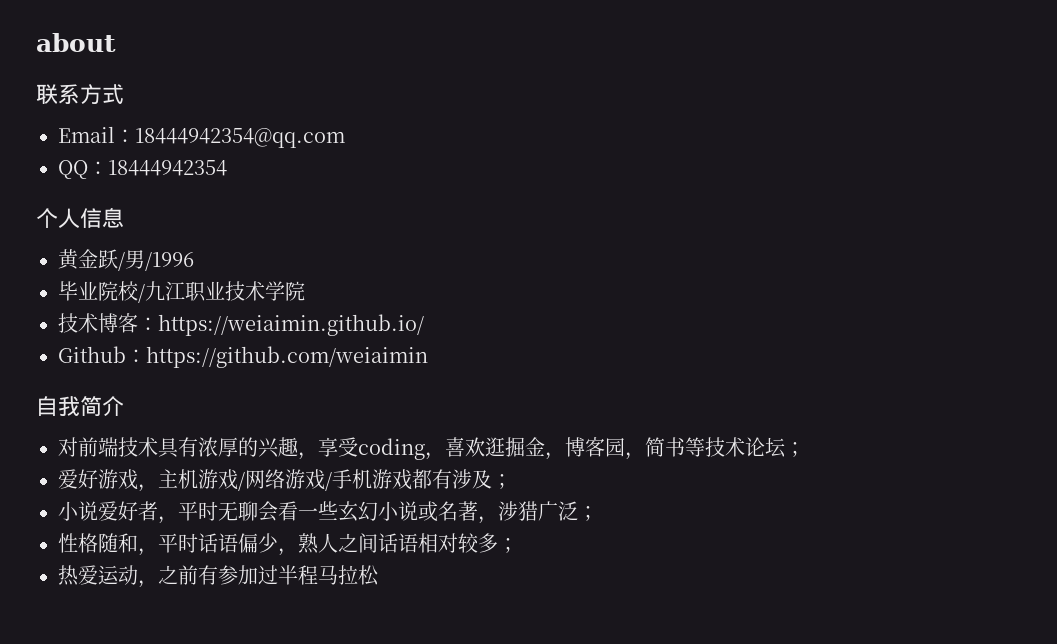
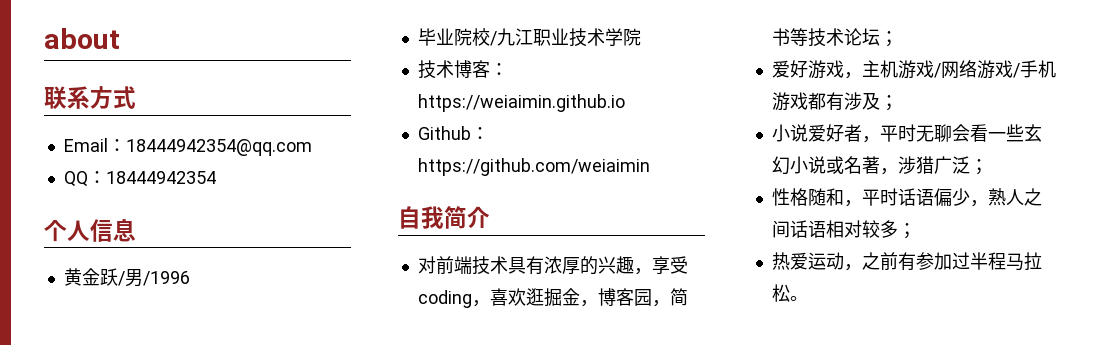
- 技术博客：https://weiaimin.github.io/
+ 技术博客：https://weiaimin.github.io
- 热爱运动，之前有参加过半程马拉松
+ 热爱运动，之前有参加过半程马拉松。

